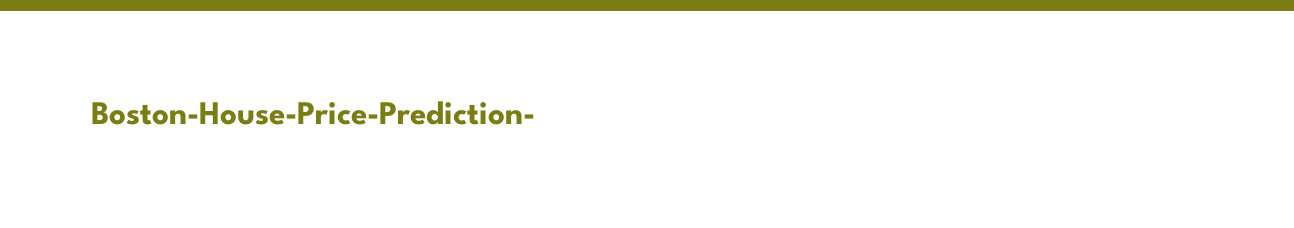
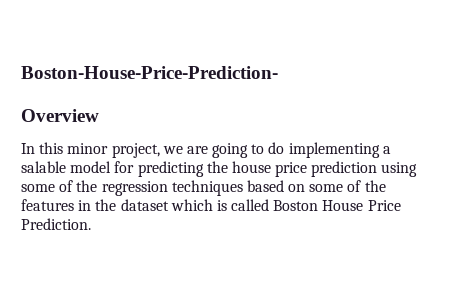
+ Overview
+ In this minor project, we are going to do implementing a salable model for predicting the house price prediction using some of the regression techniques based on some of the features in the dataset which is called Boston House Price Prediction.

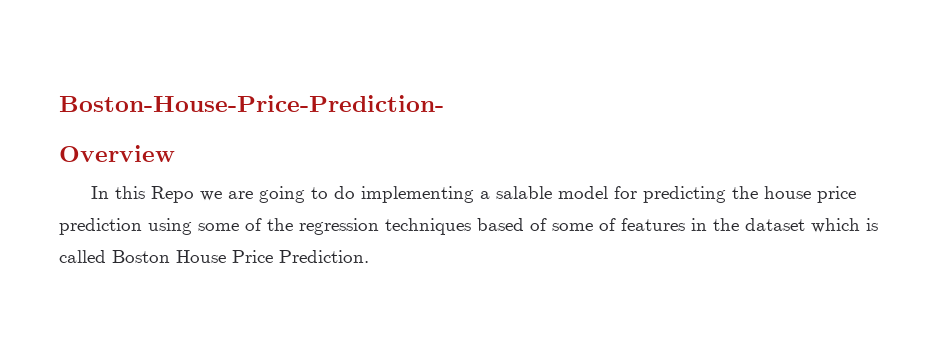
- In this minor project, we are going to do implementing a salable model for predicting the house price prediction using some of the regression techniques based on some of the features in the dataset which is called Boston House Price Prediction.
+ In this Repo we are going to do implementing a salable model for predicting the house price prediction using some of the regression techniques based of some of features in the dataset which is called Boston House Price Prediction.

